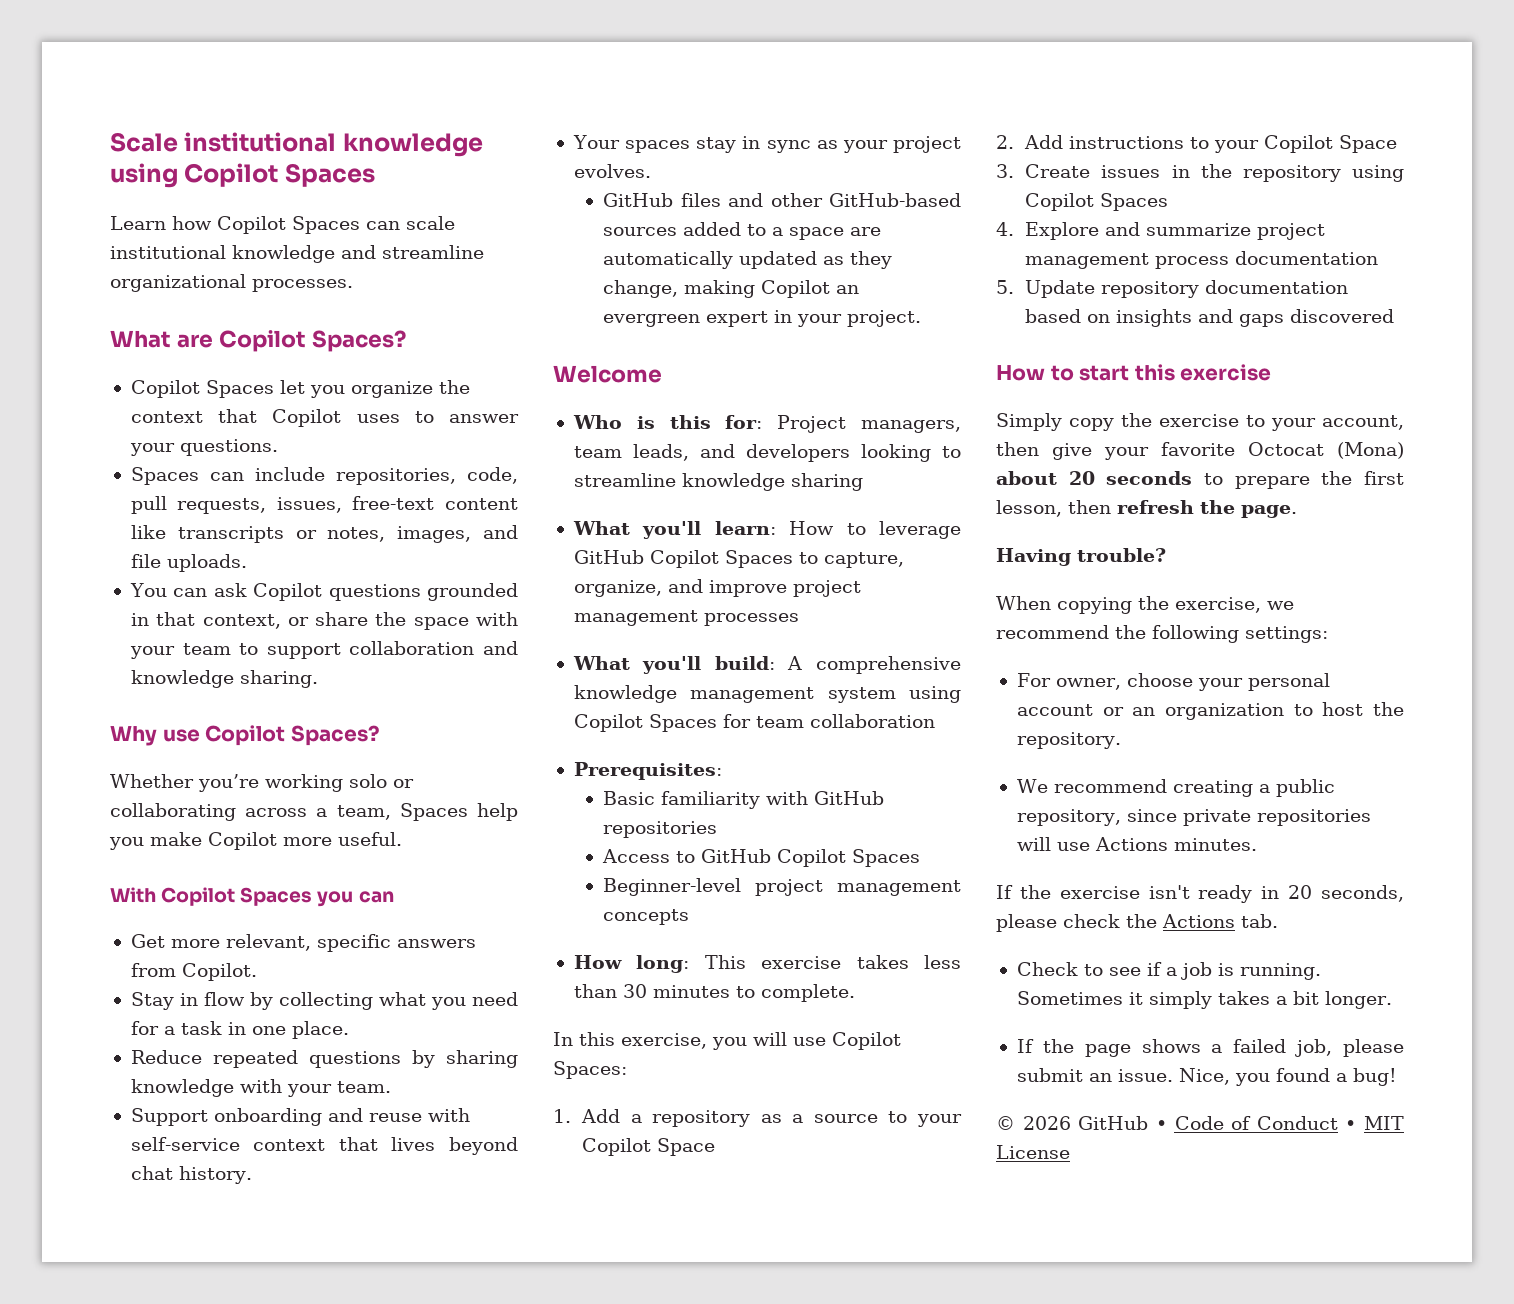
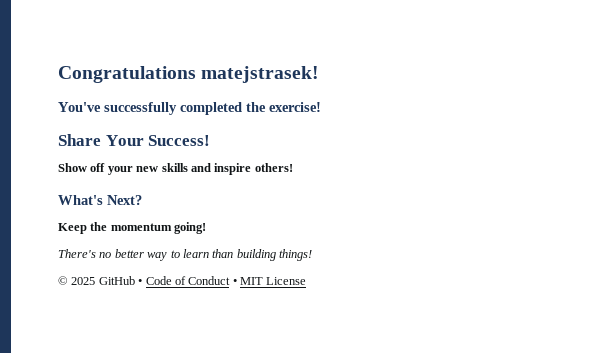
- Scale institutional knowledge using Copilot Spaces
- Learn how Copilot Spaces can scale institutional knowledge and streamline organizational processes.
- What are Copilot Spaces?
- Copilot Spaces let you organize the context that Copilot uses to answer your questions.
- Spaces can include repositories, code, pull requests, issues, free-text content like transcripts or notes, images, and file uploads.
- You can ask Copilot questions grounded in that context, or share the space with your team to support collaboration and knowledge sharing.
- Why use Copilot Spaces?
- Whether you’re working solo or collaborating across a team, Spaces help you make Copilot more useful.
- With Copilot Spaces you can
- Get more relevant, specific answers from Copilot.
- Stay in flow by collecting what you need for a task in one place.
- Reduce repeated questions by sharing knowledge with your team.
- Support onboarding and reuse with self-service context that lives beyond chat history.
- Your spaces stay in sync as your project evolves.
- GitHub files and other GitHub-based sources added to a space are automatically updated as they change, making Copilot an evergreen expert in your project.
- Welcome
- Who is this for: Project managers, team leads, and developers looking to streamline knowledge sharing
- What you'll learn: How to leverage GitHub Copilot Spaces to capture, organize, and improve project management processes
- What you'll build: A comprehensive knowledge management system using Copilot Spaces for team collaboration
- Prerequisites:
- Basic familiarity with GitHub repositories
- Access to GitHub Copilot Spaces
- Beginner-level project management concepts
- How long: This exercise takes less than 30 minutes to complete.
- In this exercise, you will use Copilot Spaces:
- 1. Add a repository as a source to your Copilot Space
- 2. Add instructions to your Copilot Space
- 3. Create issues in the repository using Copilot Spaces
- 4. Explore and summarize project management process documentation
- 5. Update repository documentation based on insights and gaps discovered
- How to start this exercise
- Simply copy the exercise to your account, then give your favorite Octocat (Mona) about 20 seconds to prepare the first lesson, then refresh the page.
- Having trouble?
- When copying the exercise, we recommend the following settings:
- For owner, choose your personal account or an organization to host the repository.
- We recommend creating a public repository, since private repositories will use Actions minutes.
- If the exercise isn't ready in 20 seconds, please check the Actions tab.
- Check to see if a job is running. Sometimes it simply takes a bit longer.
- If the page shows a failed job, please submit an issue. Nice, you found a bug!
+ Congratulations matejstrasek!
+ You've successfully completed the exercise!
+ Share Your Success!
+ Show off your new skills and inspire others!
+ What's Next?
+ Keep the momentum going!
+ There's no better way to learn than building things!
- © 2026 GitHub • Code of Conduct • MIT License
+ © 2025 GitHub • Code of Conduct • MIT License

